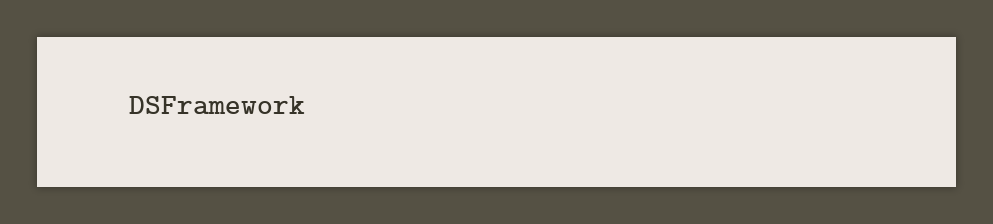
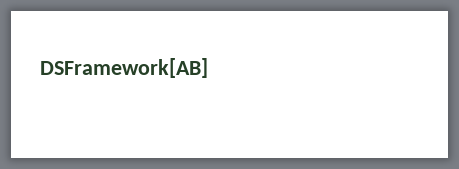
- DSFramework
+ DSFramework[AB]

